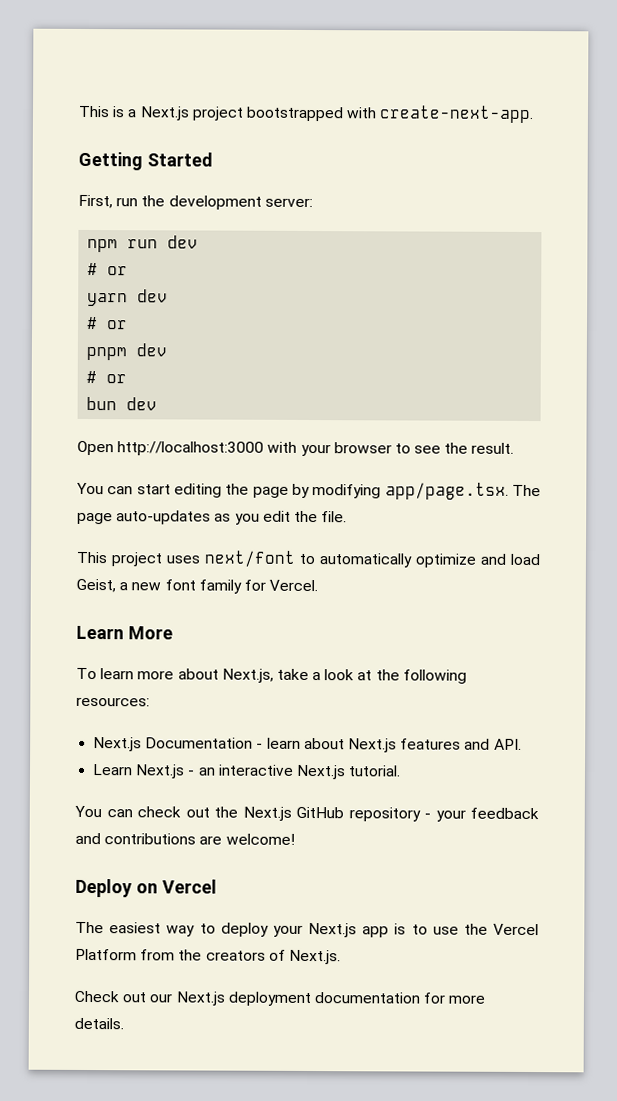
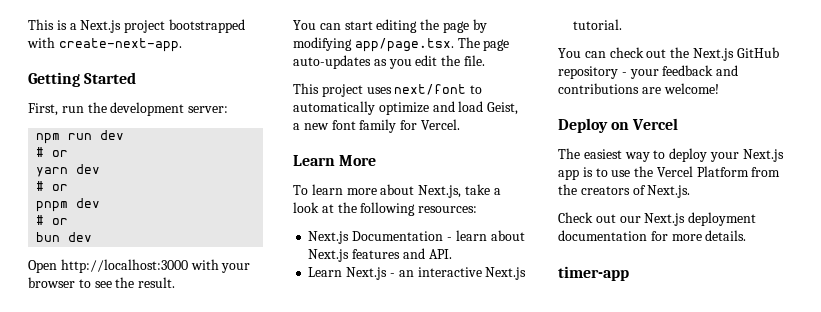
+ timer-app

